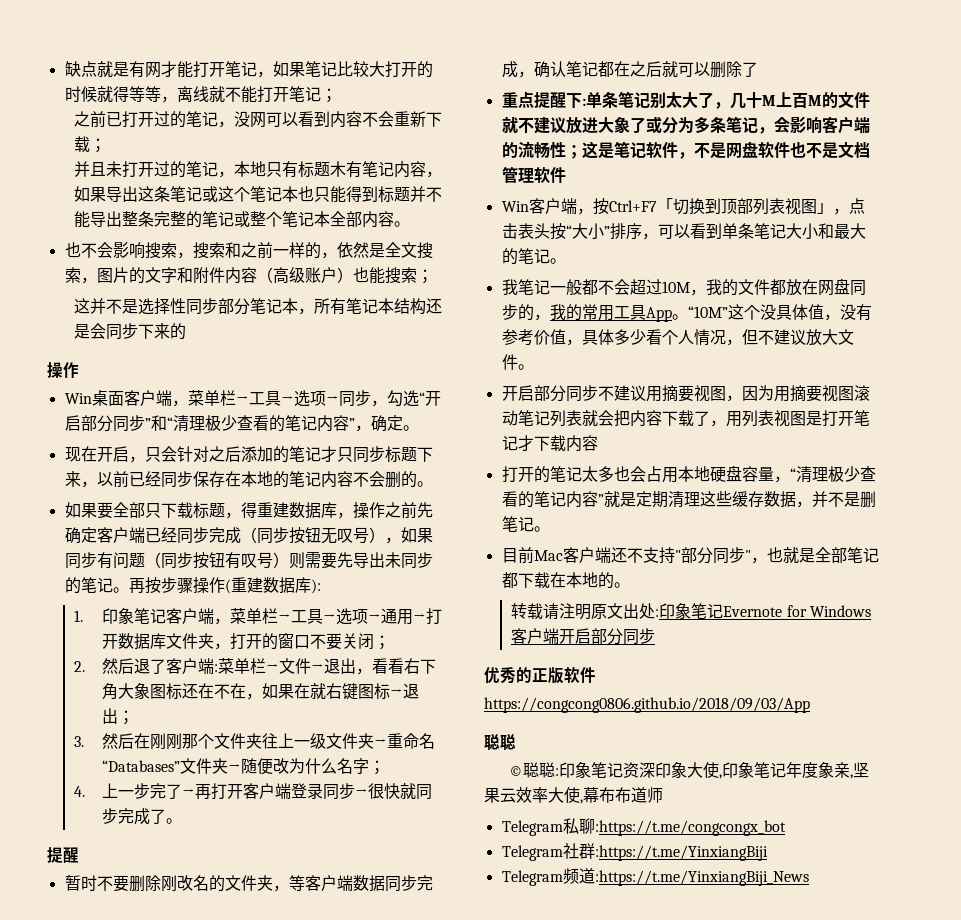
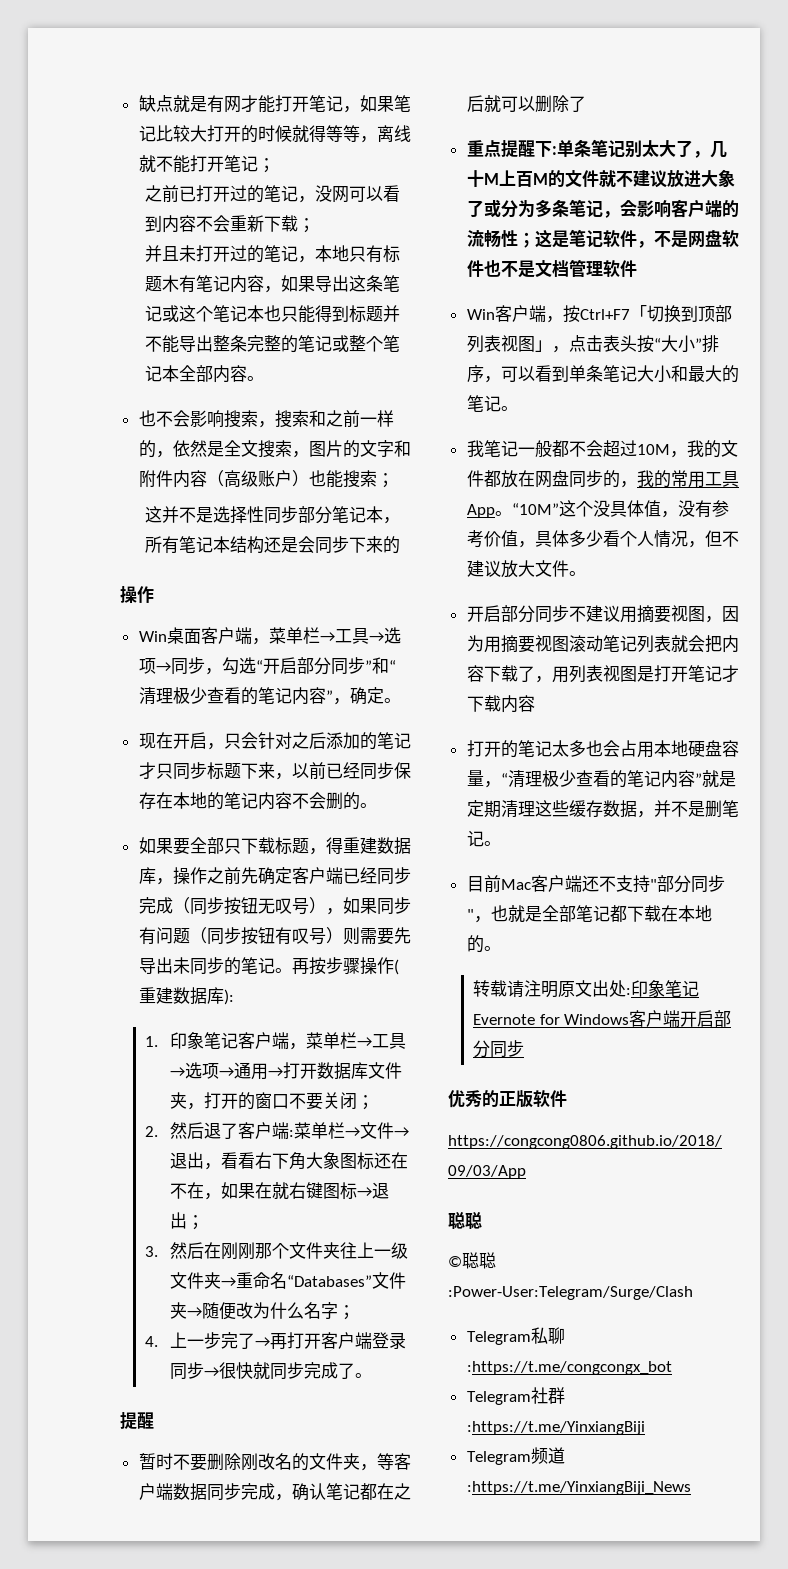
- ©聪聪:印象笔记资深印象大使,印象笔记年度象亲,坚果云效率大使,幕布布道师
+ ©聪聪:Power-User:Telegram/Surge/Clash

